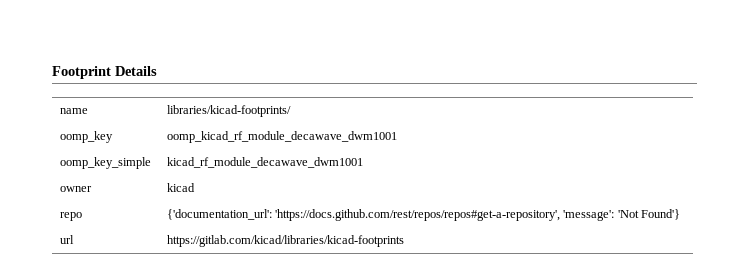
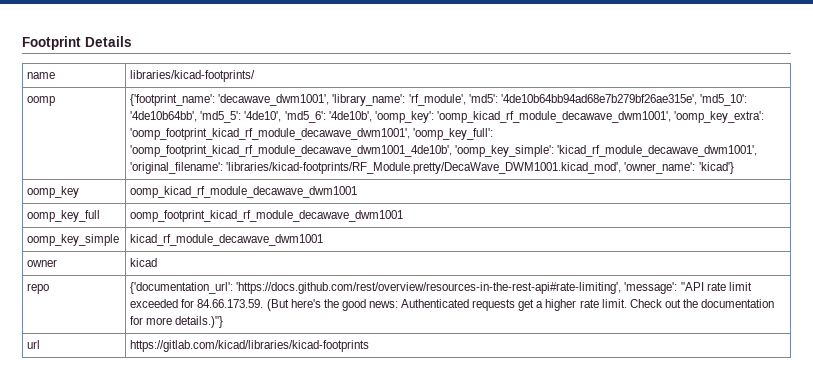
+ oomp | {'footprint_name': 'decawave_dwm1001', 'library_name': 'rf_module', 'md5': '4de10b64bb94ad68e7b279bf26ae315e', 'md5_10': '4de10b64bb', 'md5_5': '4de10', 'md5_6': '4de10b', 'oomp_key': 'oomp_kicad_rf_module_decawave_dwm1001', 'oomp_key_extra': 'oomp_footprint_kicad_rf_module_decawave_dwm1001', 'oomp_key_full': 'oomp_footprint_kicad_rf_module_decawave_dwm1001_4de10b', 'oomp_key_simple': 'kicad_rf_module_decawave_dwm1001', 'original_filename': 'libraries/kicad-footprints/RF_Module.pretty/DecaWave_DWM1001.kicad_mod', 'owner_name': 'kicad'}
+ oomp_key_full | oomp_footprint_kicad_rf_module_decawave_dwm1001
- repo | {'documentation_url': 'https://docs.github.com/rest/repos/repos#get-a-repository', 'message': 'Not Found'}
+ repo | {'documentation_url': 'https://docs.github.com/rest/overview/resources-in-the-rest-api#rate-limiting', 'message': "API rate limit exceeded for 84.66.173.59. (But here's the good news: Authenticated requests get a higher rate limit. Check out the documentation for more details.)"}

